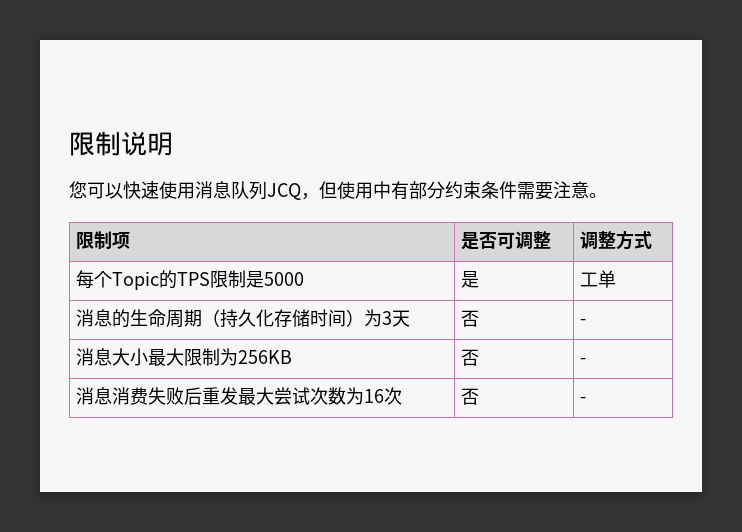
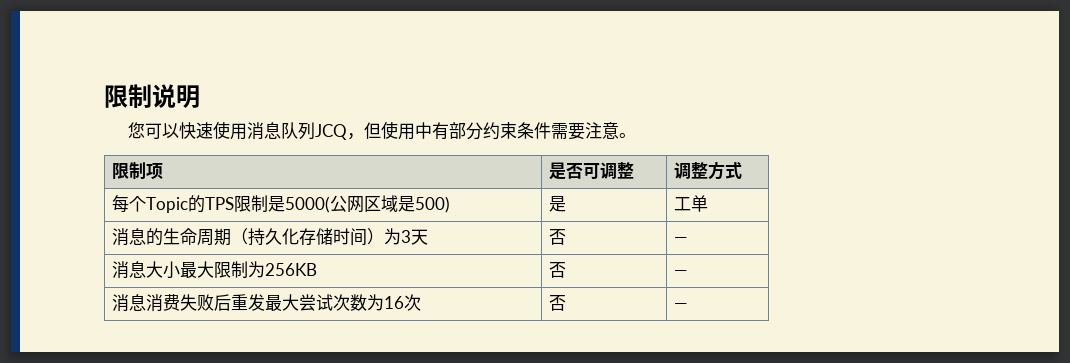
- 每个Topic的TPS限制是5000 | 是 | 工单
+ 每个Topic的TPS限制是5000(公网区域是500) | 是 | 工单
- 消息的生命周期（持久化存储时间）为3天 | 否 | -
+ 消息的生命周期（持久化存储时间）为3天 | 否 | —
- 消息大小最大限制为256KB | 否 | -
+ 消息大小最大限制为256KB | 否 | —
- 消息消费失败后重发最大尝试次数为16次 | 否 | -
+ 消息消费失败后重发最大尝试次数为16次 | 否 | —

